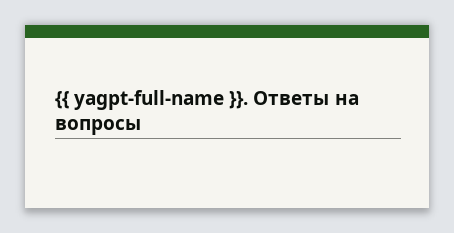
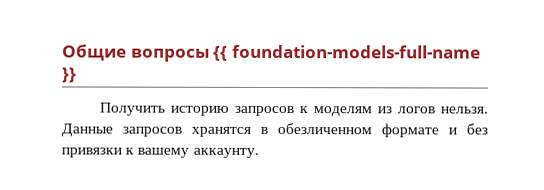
- {{ yagpt-full-name }}. Ответы на вопросы
+ Общие вопросы {{ foundation-models-full-name }}
+ Получить историю запросов к моделям из логов нельзя. Данные запросов хранятся в обезличенном формате и без привязки к вашему аккаунту.

